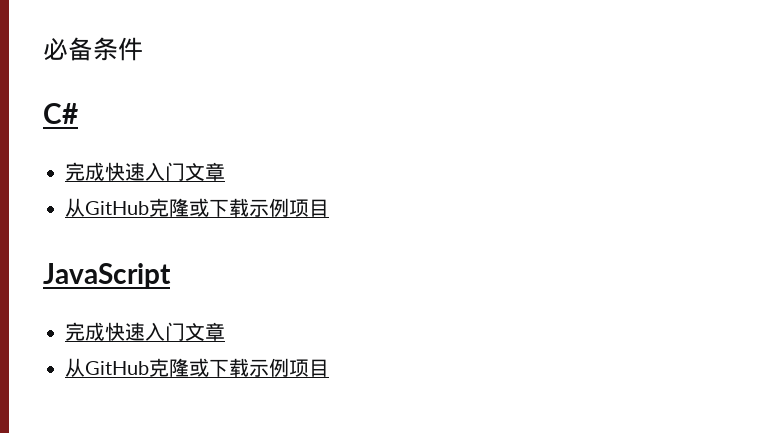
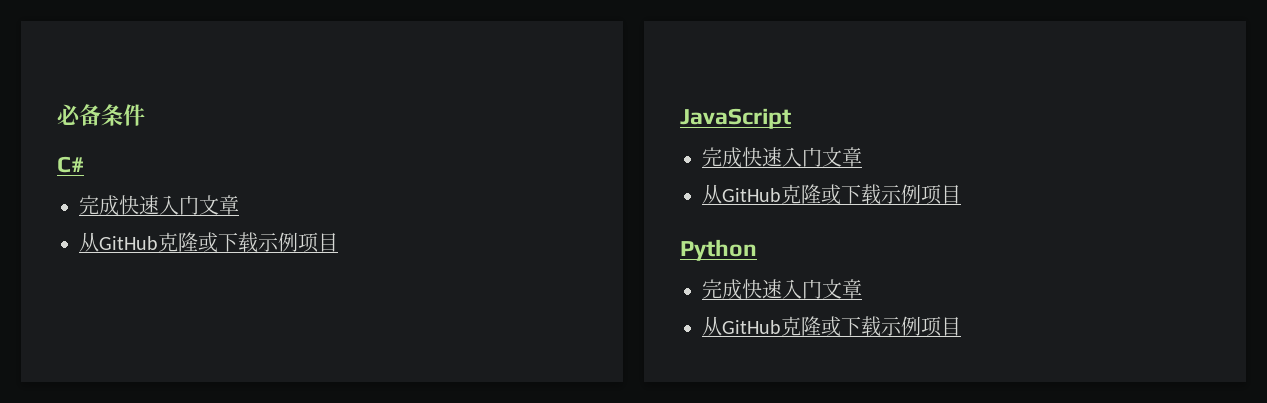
+ Python
+ 完成快速入门文章
+ 从GitHub克隆或下载示例项目

